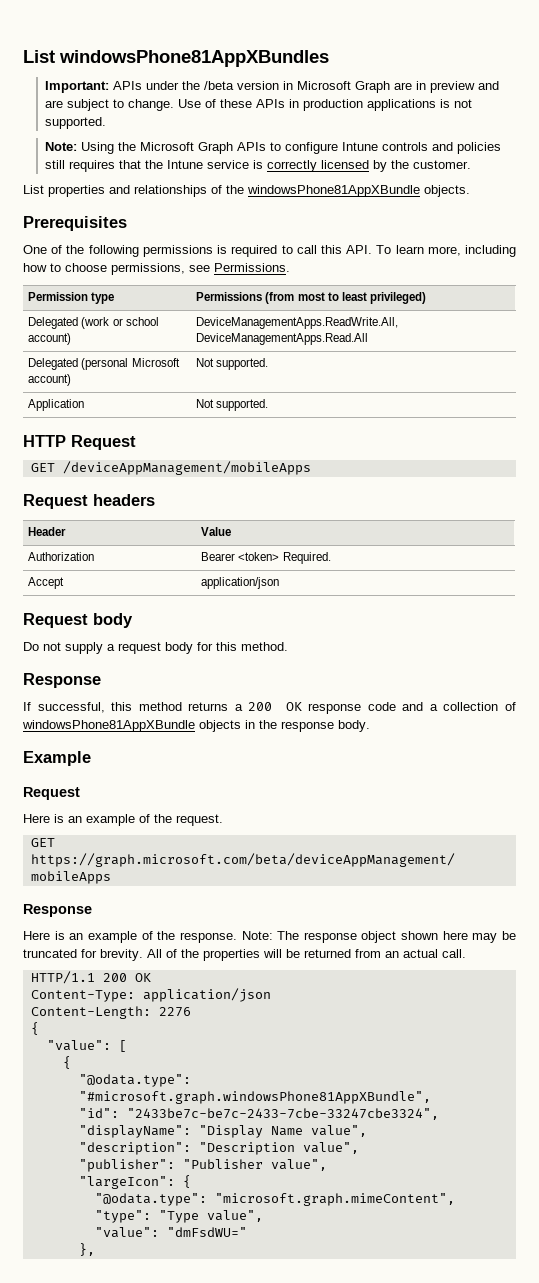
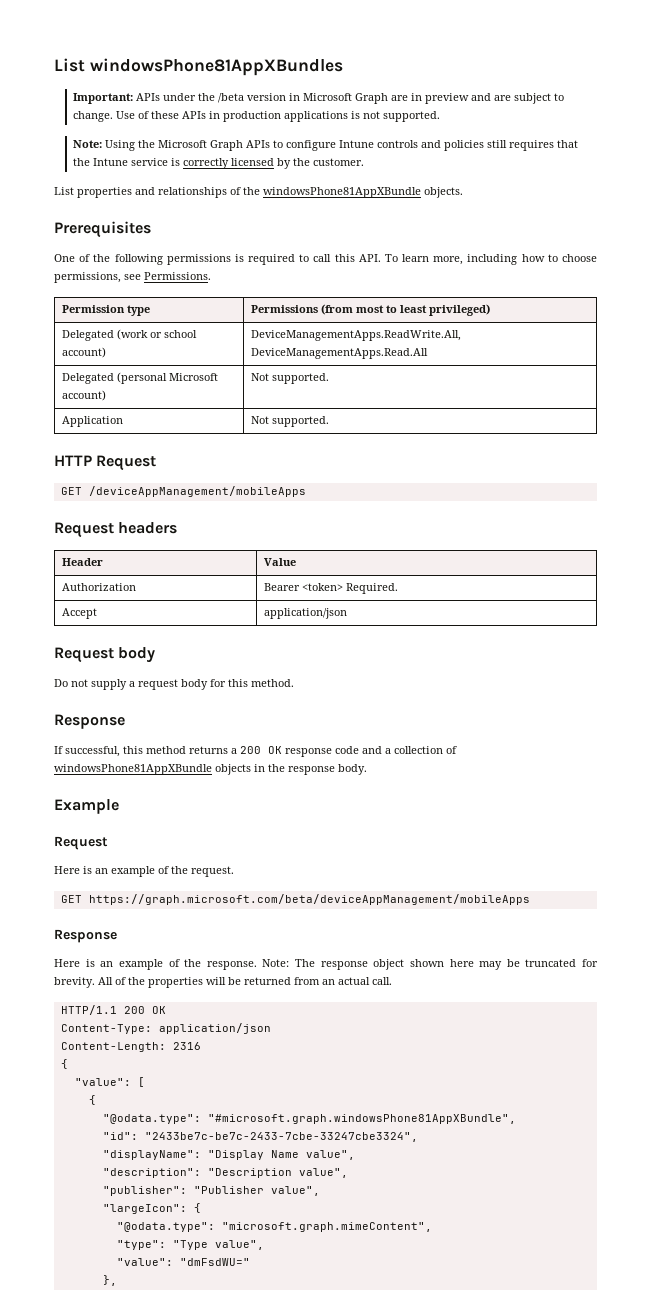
- Content-Length: 2276
+ Content-Length: 2316

